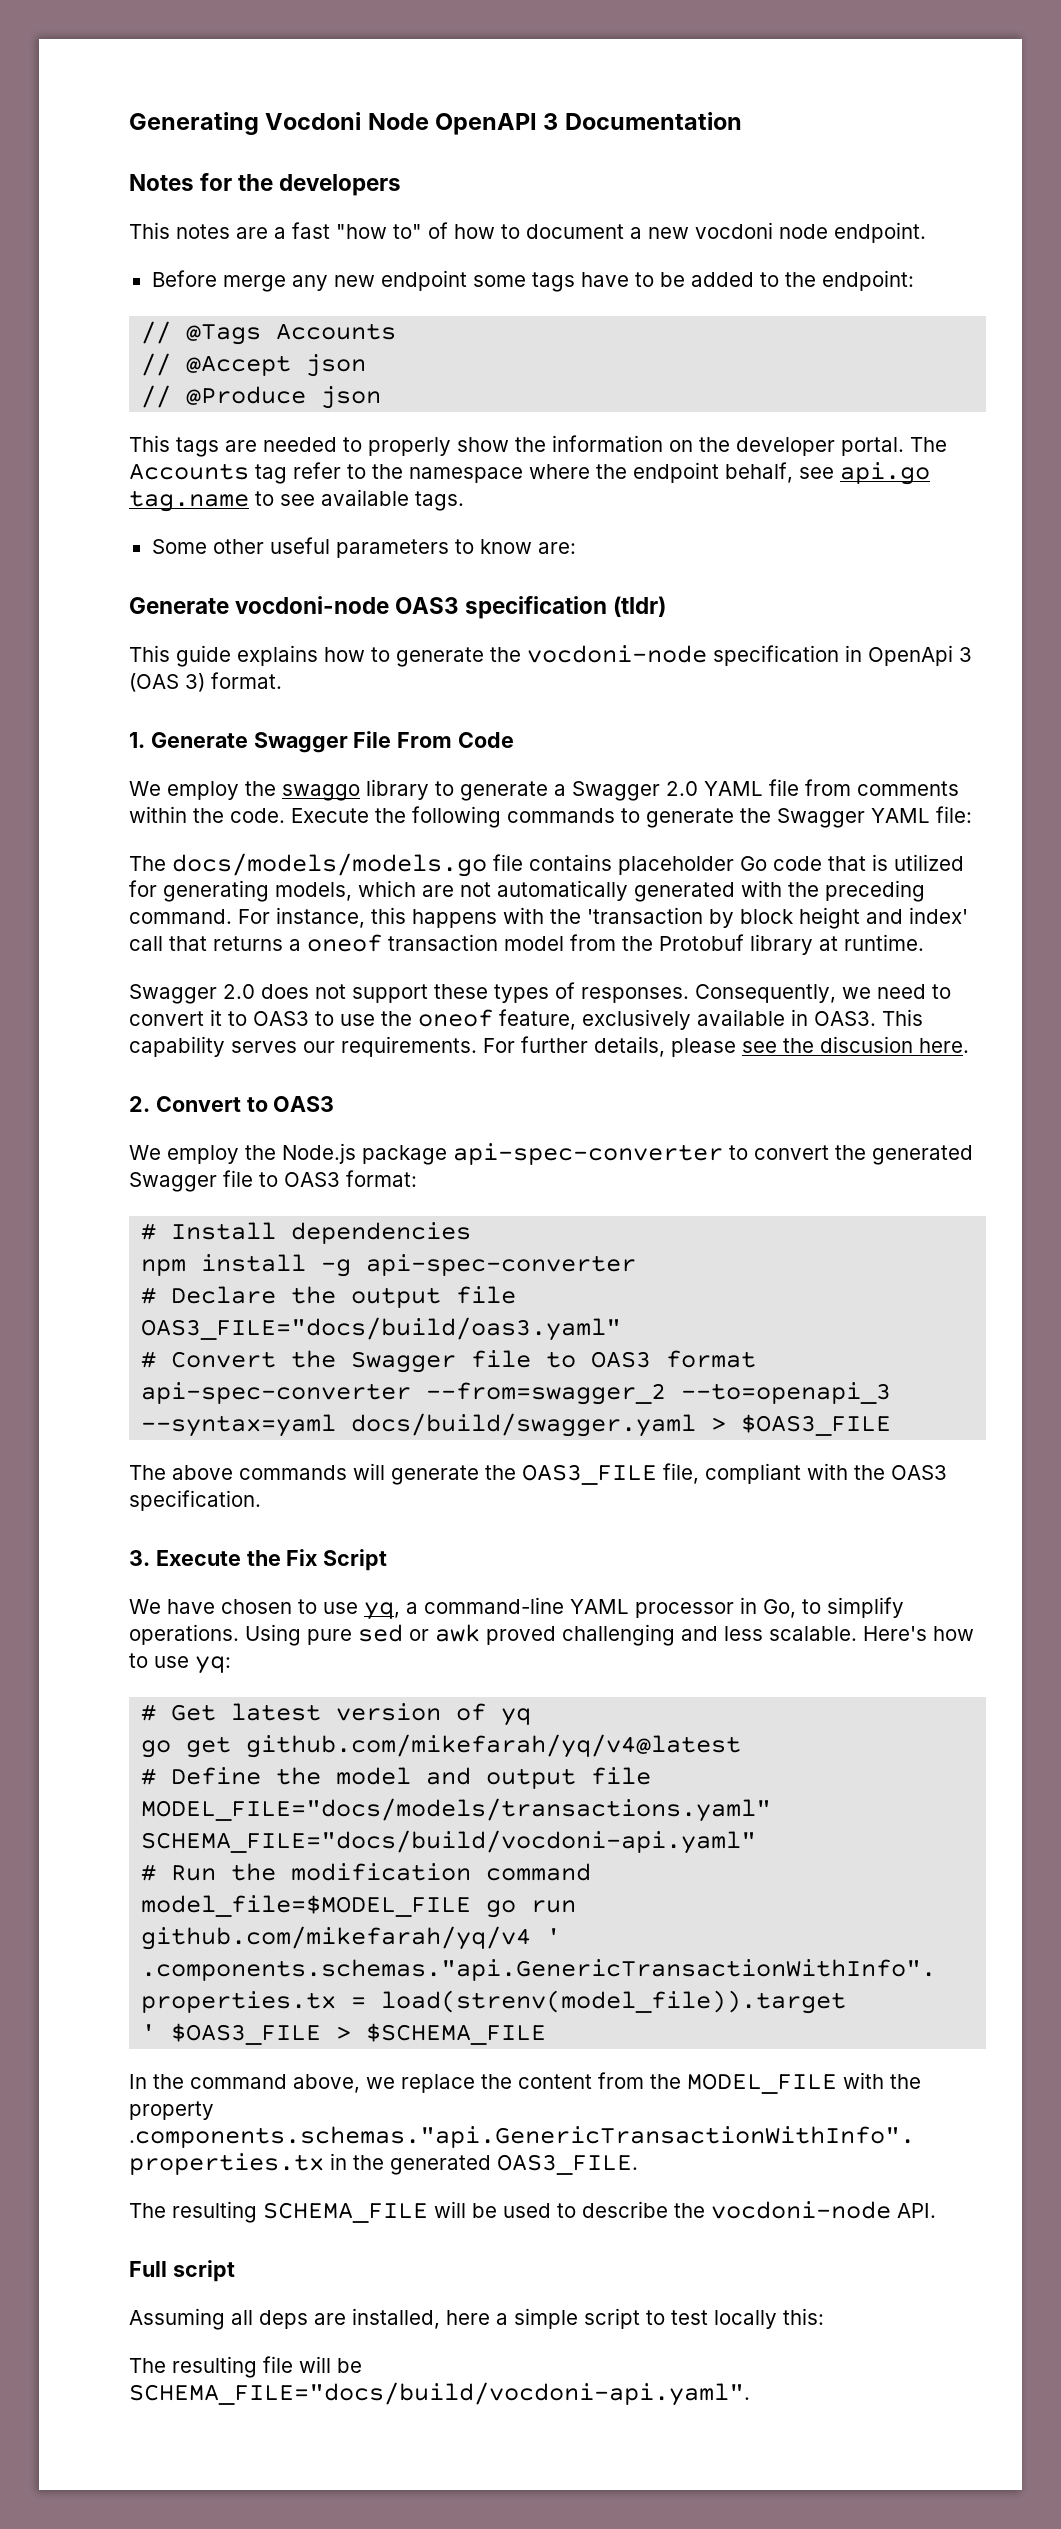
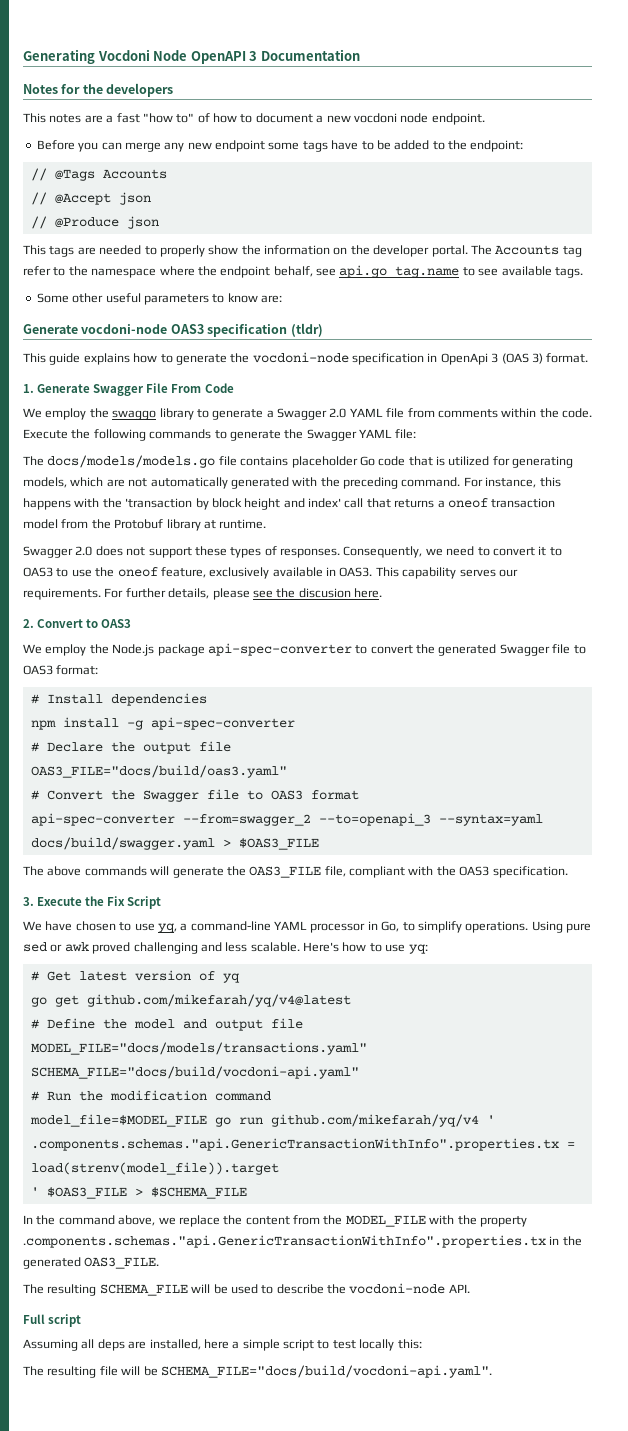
- Before merge any new endpoint some tags have to be added to the endpoint:
+ Before you can merge any new endpoint some tags have to be added to the endpoint:

